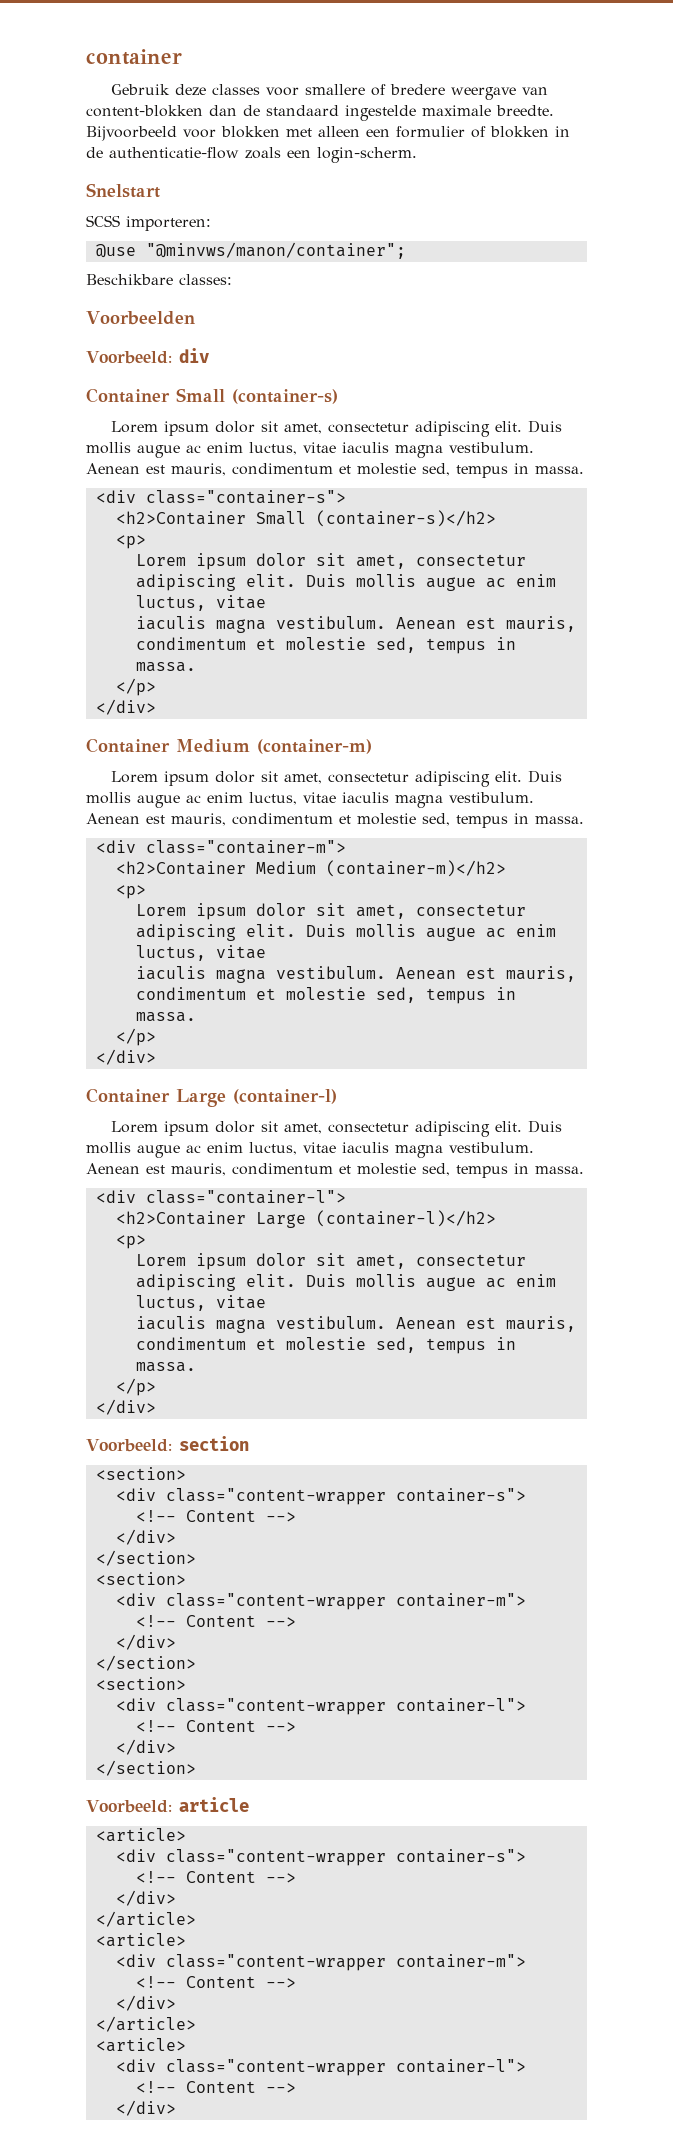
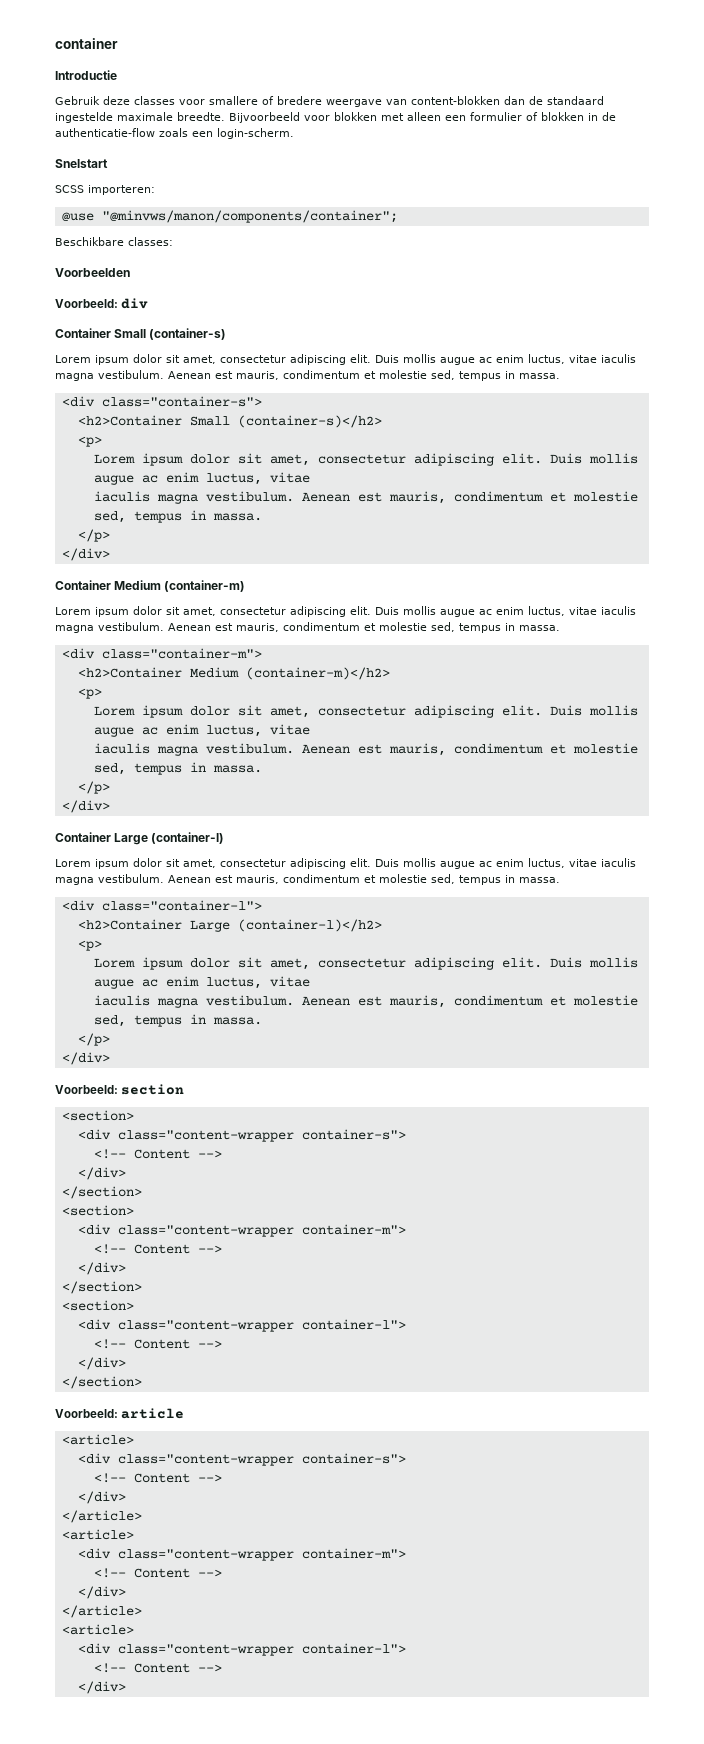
+ Introductie
- @use "@minvws/manon/container";
+ @use "@minvws/manon/components/container";

